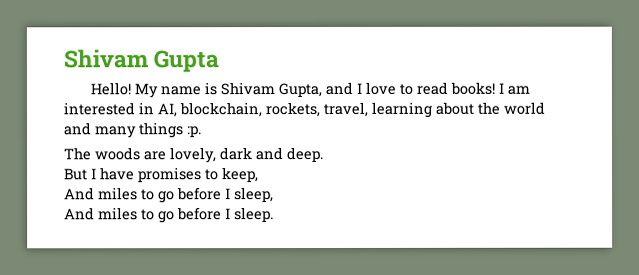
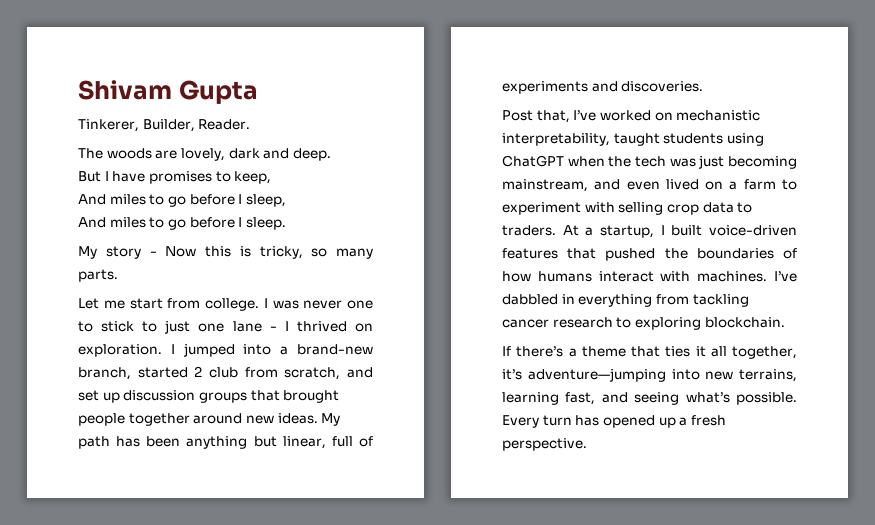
- Hello! My name is Shivam Gupta, and I love to read books! I am interested in AI, blockchain, rockets, travel, learning about the world and many things :p.
+ Tinkerer, Builder, Reader.
+ My story - Now this is tricky, so many parts.
+ Let me start from college. I was never one to stick to just one lane - I thrived on exploration. I jumped into a brand-new branch, started 2 club from scratch, and set up discussion groups that brought people together around new ideas. My path has been anything but linear, full of experiments and discoveries.
+ Post that, I’ve worked on mechanistic interpretability, taught students using ChatGPT when the tech was just becoming mainstream, and even lived on a farm to experiment with selling crop data to traders. At a startup, I built voice-driven features that pushed the boundaries of how humans interact with machines. I’ve dabbled in everything from tackling cancer research to exploring blockchain.
+ If there’s a theme that ties it all together, it’s adventure—jumping into new terrains, learning fast, and seeing what’s possible. Every turn has opened up a fresh perspective.

